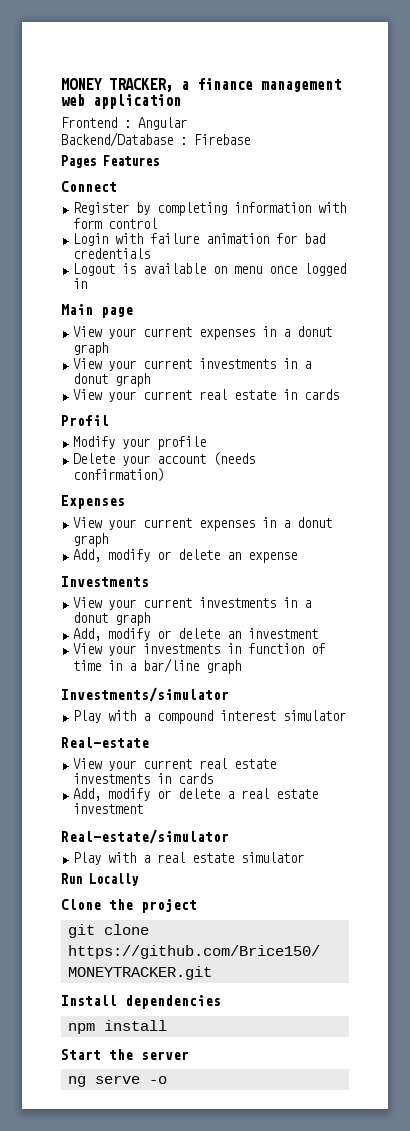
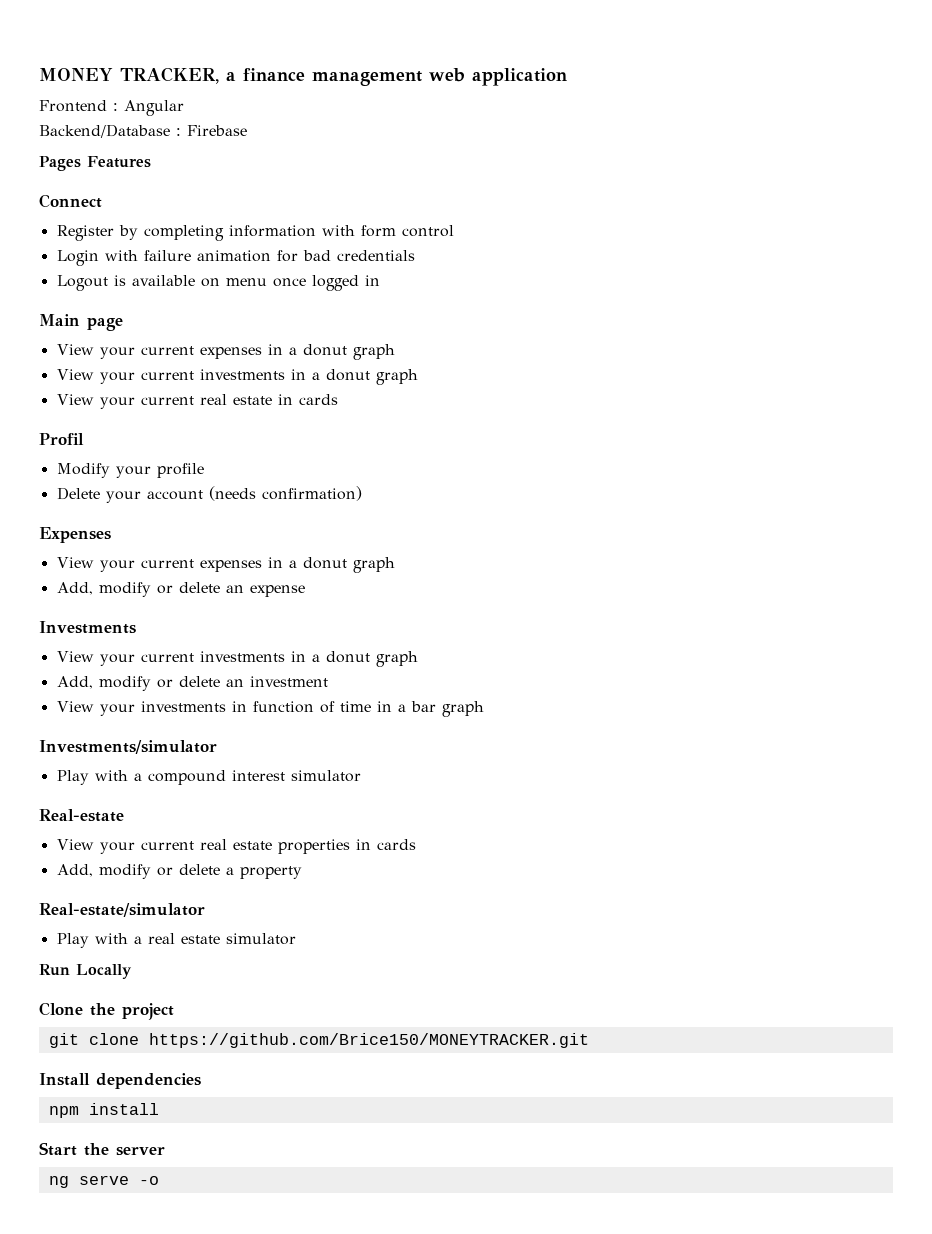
- View your investments in function of time in a bar/line graph
+ View your investments in function of time in a bar graph
- View your current real estate investments in cards
+ View your current real estate properties in cards
- Add, modify or delete a real estate investment
+ Add, modify or delete a property

